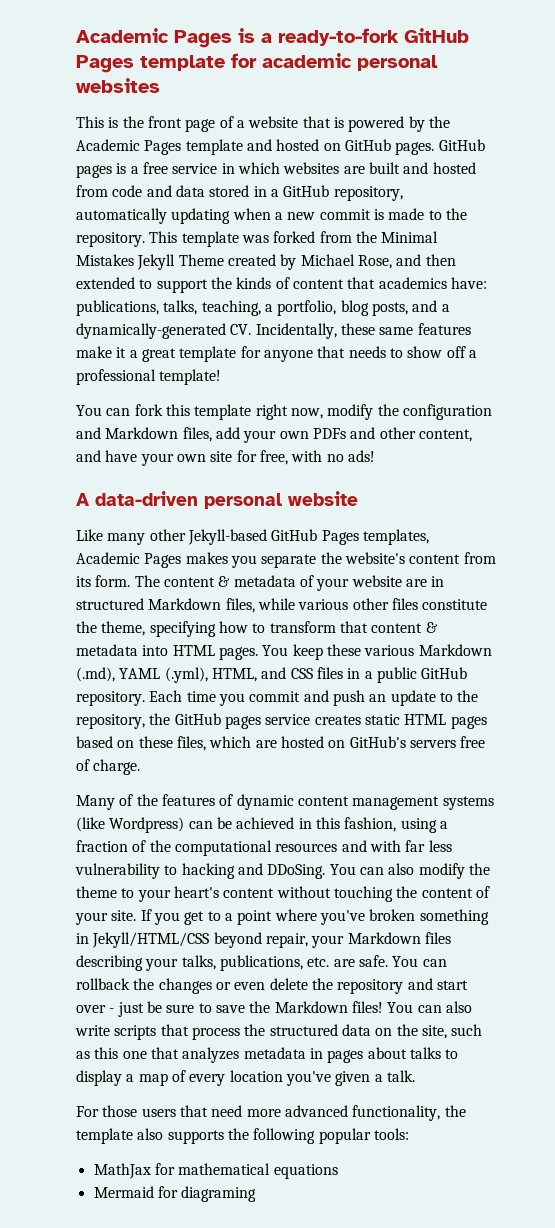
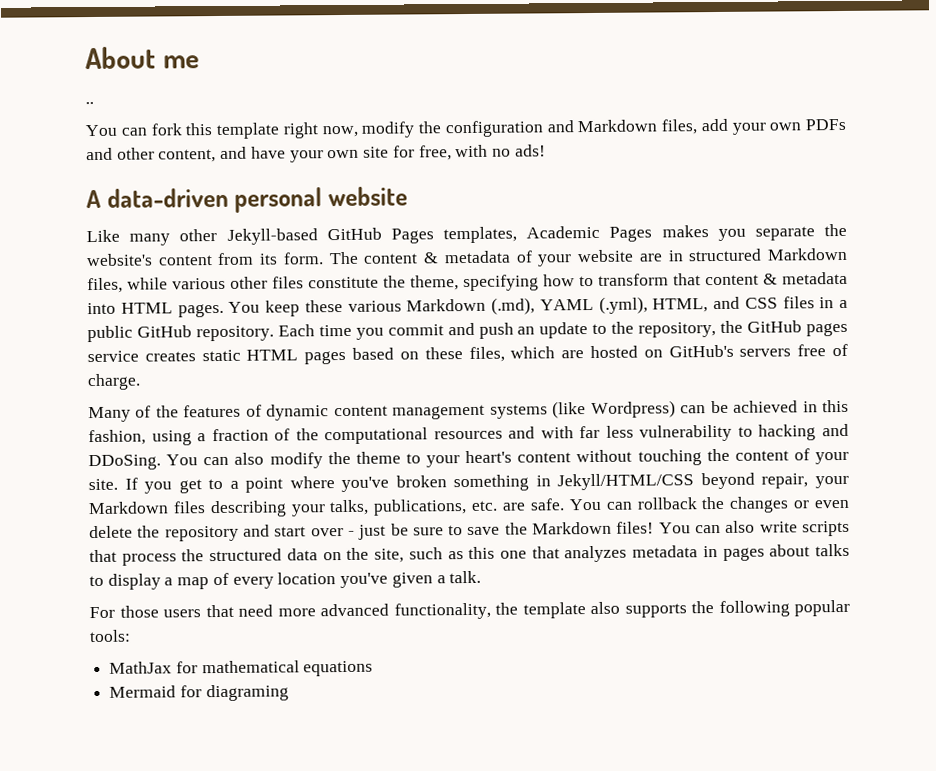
- Academic Pages is a ready-to-fork GitHub Pages template for academic personal websites
- This is the front page of a website that is powered by the Academic Pages template and hosted on GitHub pages. GitHub pages is a free service in which websites are built and hosted from code and data stored in a GitHub repository, automatically updating when a new commit is made to the repository. This template was forked from the Minimal Mistakes Jekyll Theme created by Michael Rose, and then extended to support the kinds of content that academics have: publications, talks, teaching, a portfolio, blog posts, and a dynamically-generated CV. Incidentally, these same features make it a great template for anyone that needs to show off a professional template!
+ About me
+ ..

